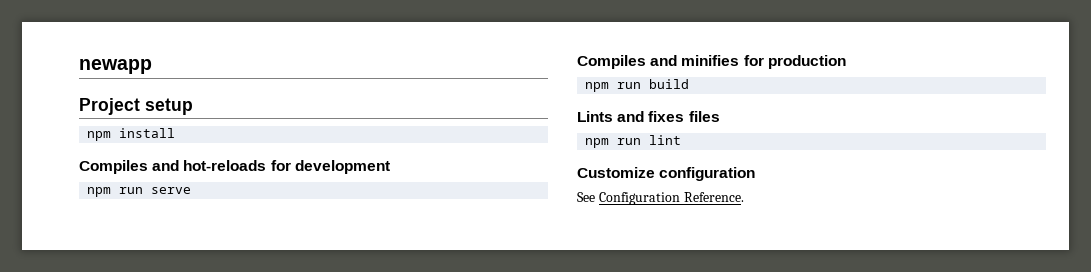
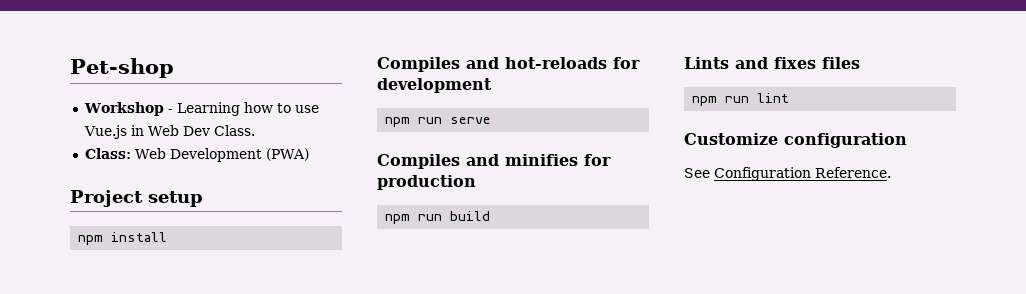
- newapp
+ Pet-shop
+ Workshop - Learning how to use Vue.js in Web Dev Class.
+ Class: Web Development (PWA)

